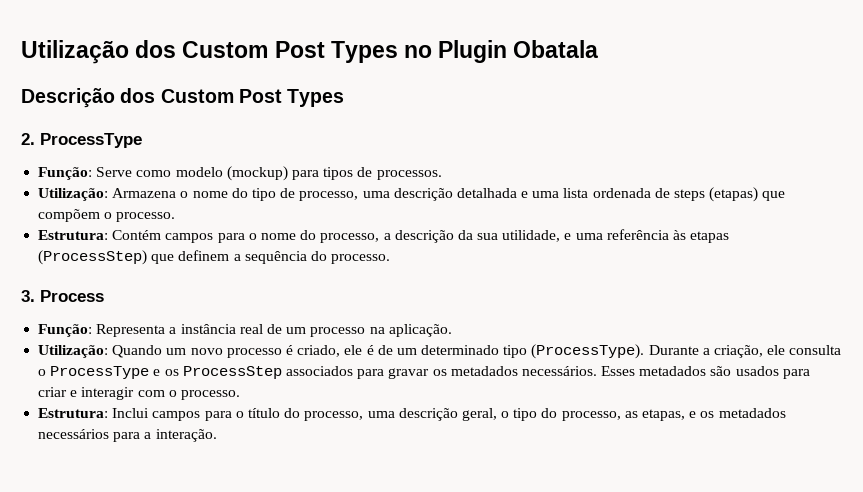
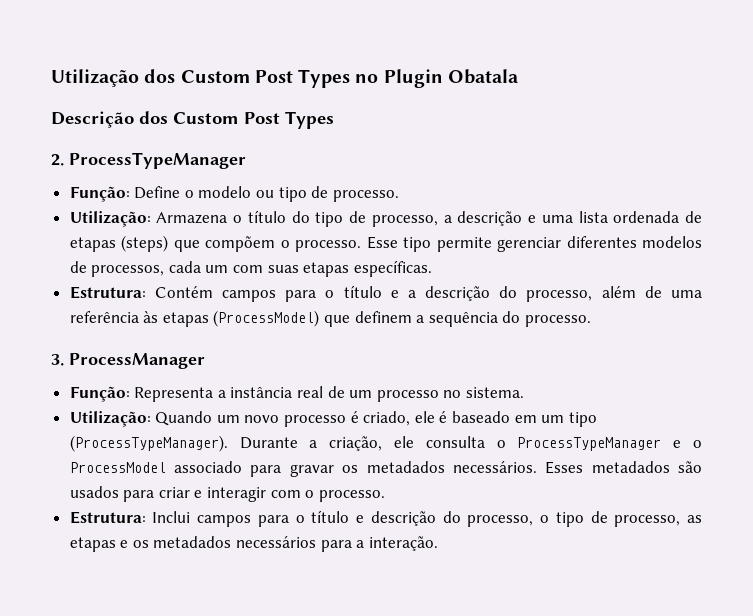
- 2. ProcessType
- Função: Serve como modelo (mockup) para tipos de processos.
+ 2. ProcessTypeManager
+ Função: Define o modelo ou tipo de processo.
- Utilização: Armazena o nome do tipo de processo, uma descrição detalhada e uma lista ordenada de steps (etapas) que compõem o processo.
+ Utilização: Armazena o título do tipo de processo, a descrição e uma lista ordenada de etapas (steps) que compõem o processo. Esse tipo permite gerenciar diferentes modelos de processos, cada um com suas etapas específicas.
- Estrutura: Contém campos para o nome do processo, a descrição da sua utilidade, e uma referência às etapas (ProcessStep) que definem a sequência do processo.
+ Estrutura: Contém campos para o título e a descrição do processo, além de uma referência às etapas (ProcessModel) que definem a sequência do processo.
- 3. Process
+ 3. ProcessManager
- Função: Representa a instância real de um processo na aplicação.
+ Função: Representa a instância real de um processo no sistema.
- Utilização: Quando um novo processo é criado, ele é de um determinado tipo (ProcessType).
+ Utilização: Quando um novo processo é criado, ele é baseado em um tipo (ProcessTypeManager).
- Durante a criação, ele consulta o ProcessType e os ProcessStep associados para gravar os metadados necessários.
+ Durante a criação, ele consulta o ProcessTypeManager e o ProcessModel associado para gravar os metadados necessários.
- Estrutura: Inclui campos para o título do processo, uma descrição geral, o tipo do processo, as etapas, e os metadados necessários para a interação.
+ Estrutura: Inclui campos para o título e descrição do processo, o tipo de processo, as etapas e os metadados necessários para a interação.

